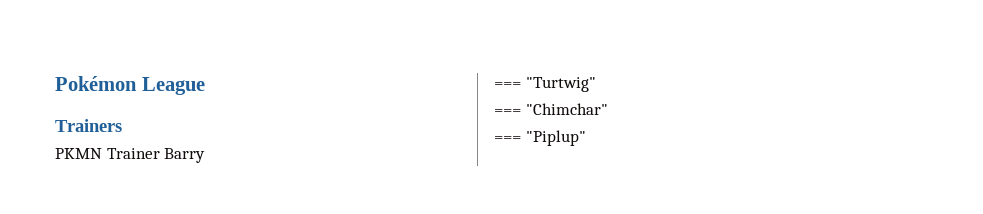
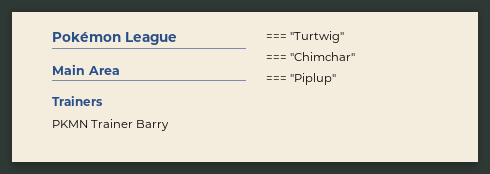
+ Main Area

